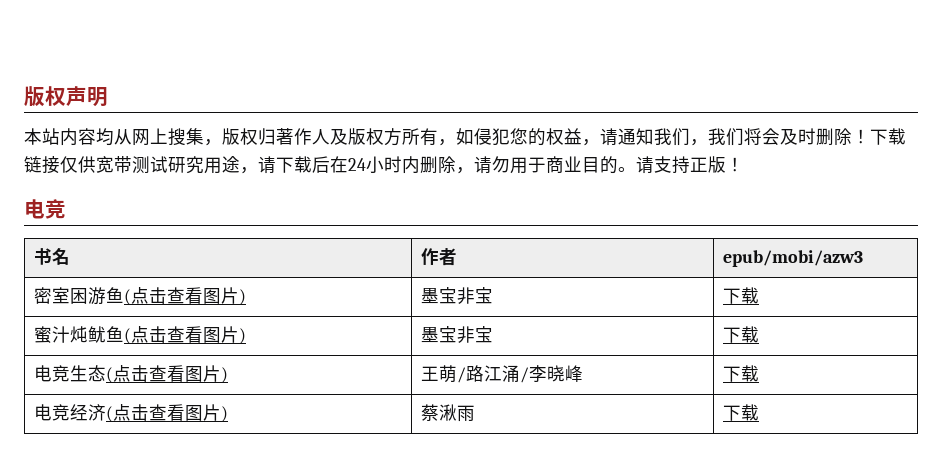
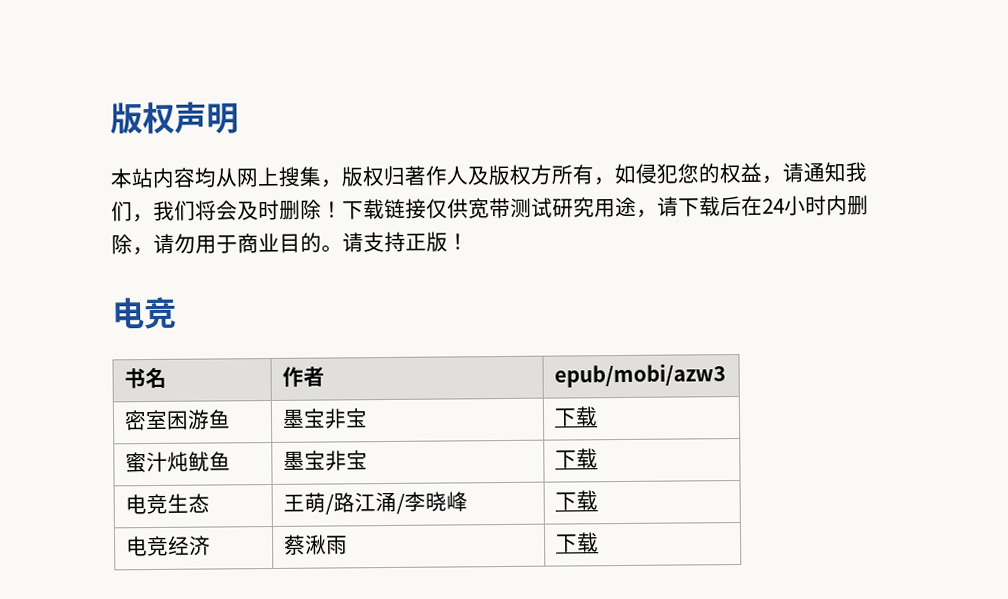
- 密室困游鱼(点击查看图片) | 墨宝非宝 | 下载
+ 密室困游鱼 | 墨宝非宝 | 下载
- 蜜汁炖鱿鱼(点击查看图片) | 墨宝非宝 | 下载
+ 蜜汁炖鱿鱼 | 墨宝非宝 | 下载
- 电竞生态(点击查看图片) | 王萌/路江涌/李晓峰 | 下载
+ 电竞生态 | 王萌/路江涌/李晓峰 | 下载
- 电竞经济(点击查看图片) | 蔡湫雨 | 下载
+ 电竞经济 | 蔡湫雨 | 下载

